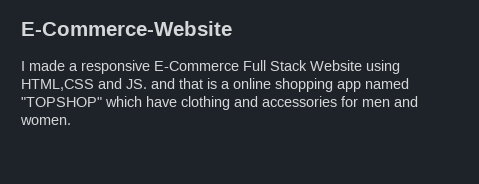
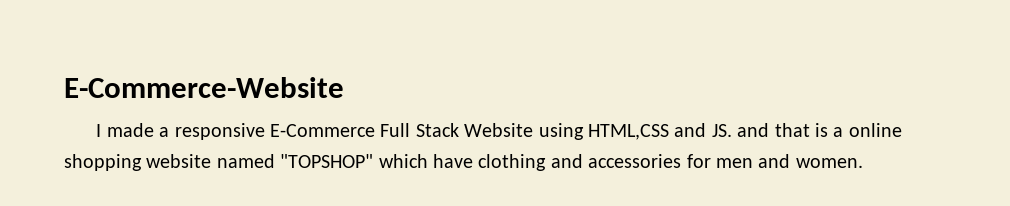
- I made a responsive E-Commerce Full Stack Website using HTML,CSS and JS. and that is a online shopping app named "TOPSHOP" which have clothing and accessories for men and women.
+ I made a responsive E-Commerce Full Stack Website using HTML,CSS and JS. and that is a online shopping website named "TOPSHOP" which have clothing and accessories for men and women.

